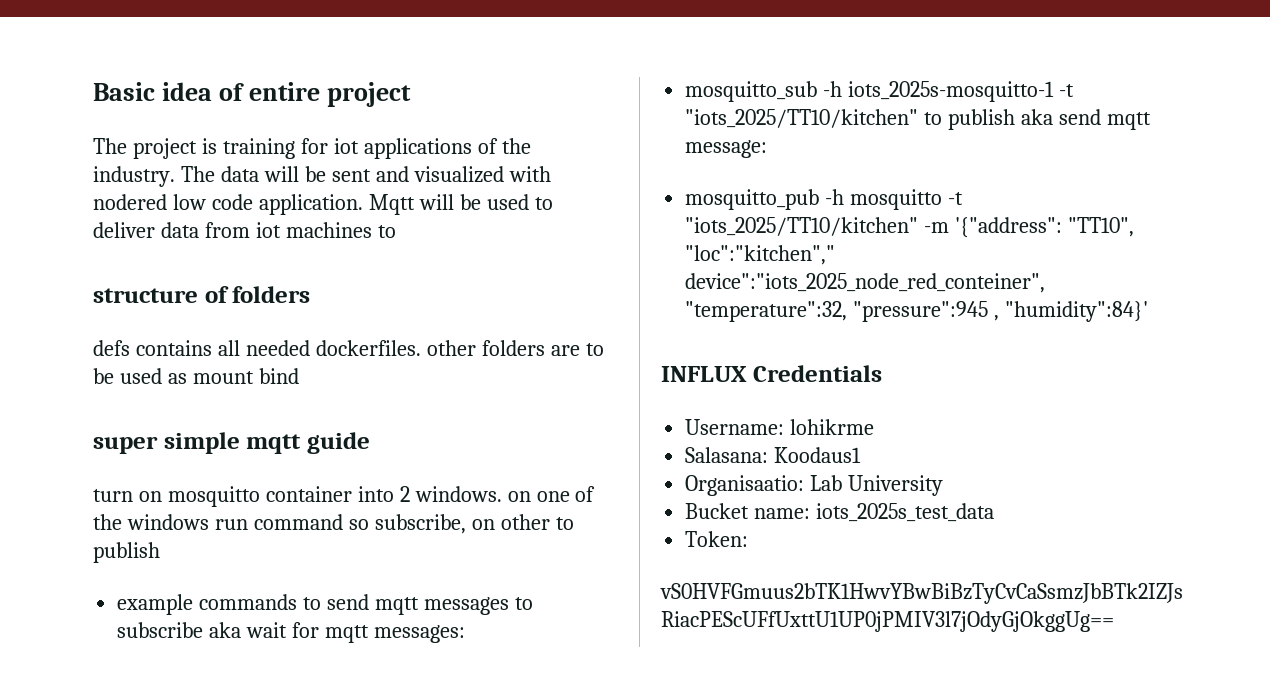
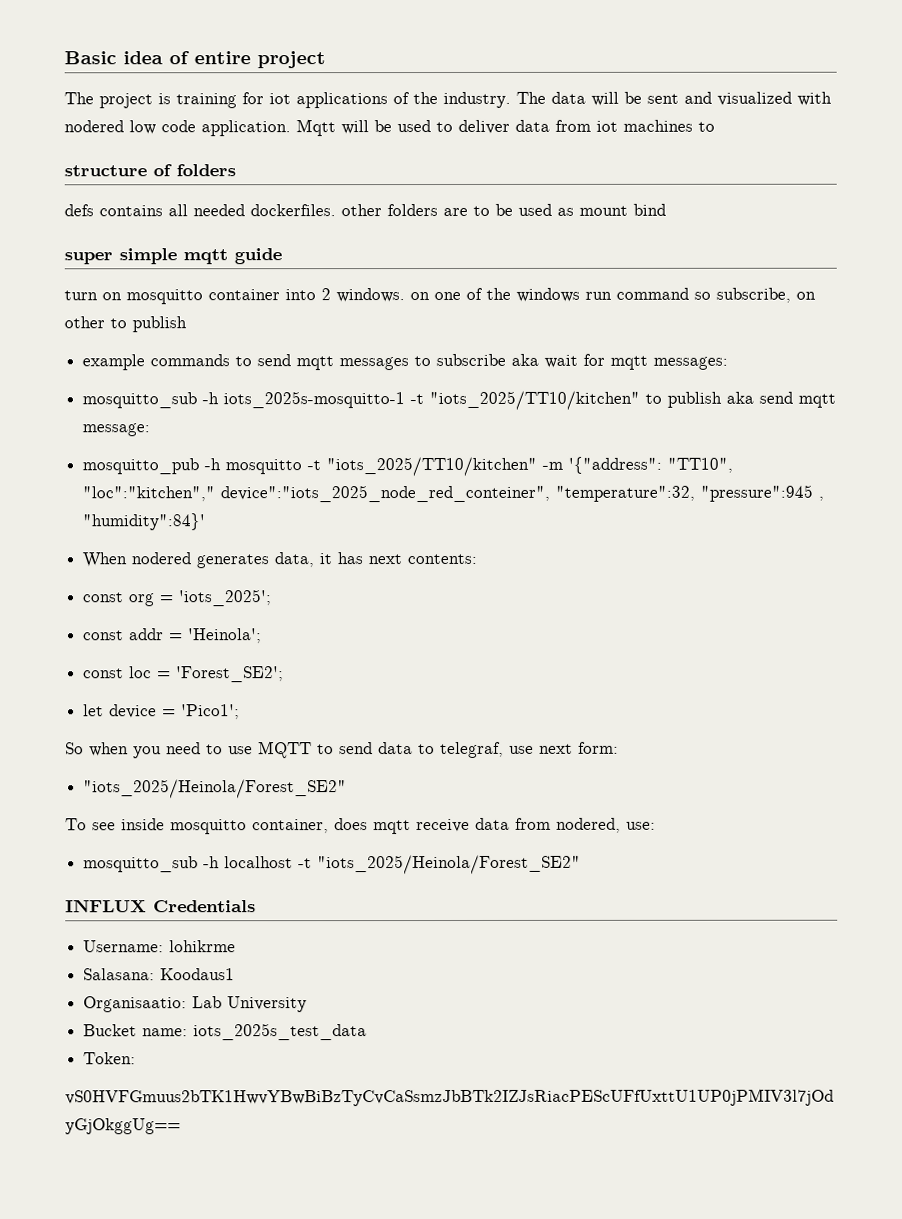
+ When nodered generates data, it has next contents:
+ const org = 'iots_2025';
+ const addr = 'Heinola';
+ const loc = 'Forest_SE2';
+ let device = 'Pico1';
+ So when you need to use MQTT to send data to telegraf, use next form:
+ "iots_2025/Heinola/Forest_SE2"
+ To see inside mosquitto container, does mqtt receive data from nodered, use:
+ mosquitto_sub -h localhost -t "iots_2025/Heinola/Forest_SE2"

